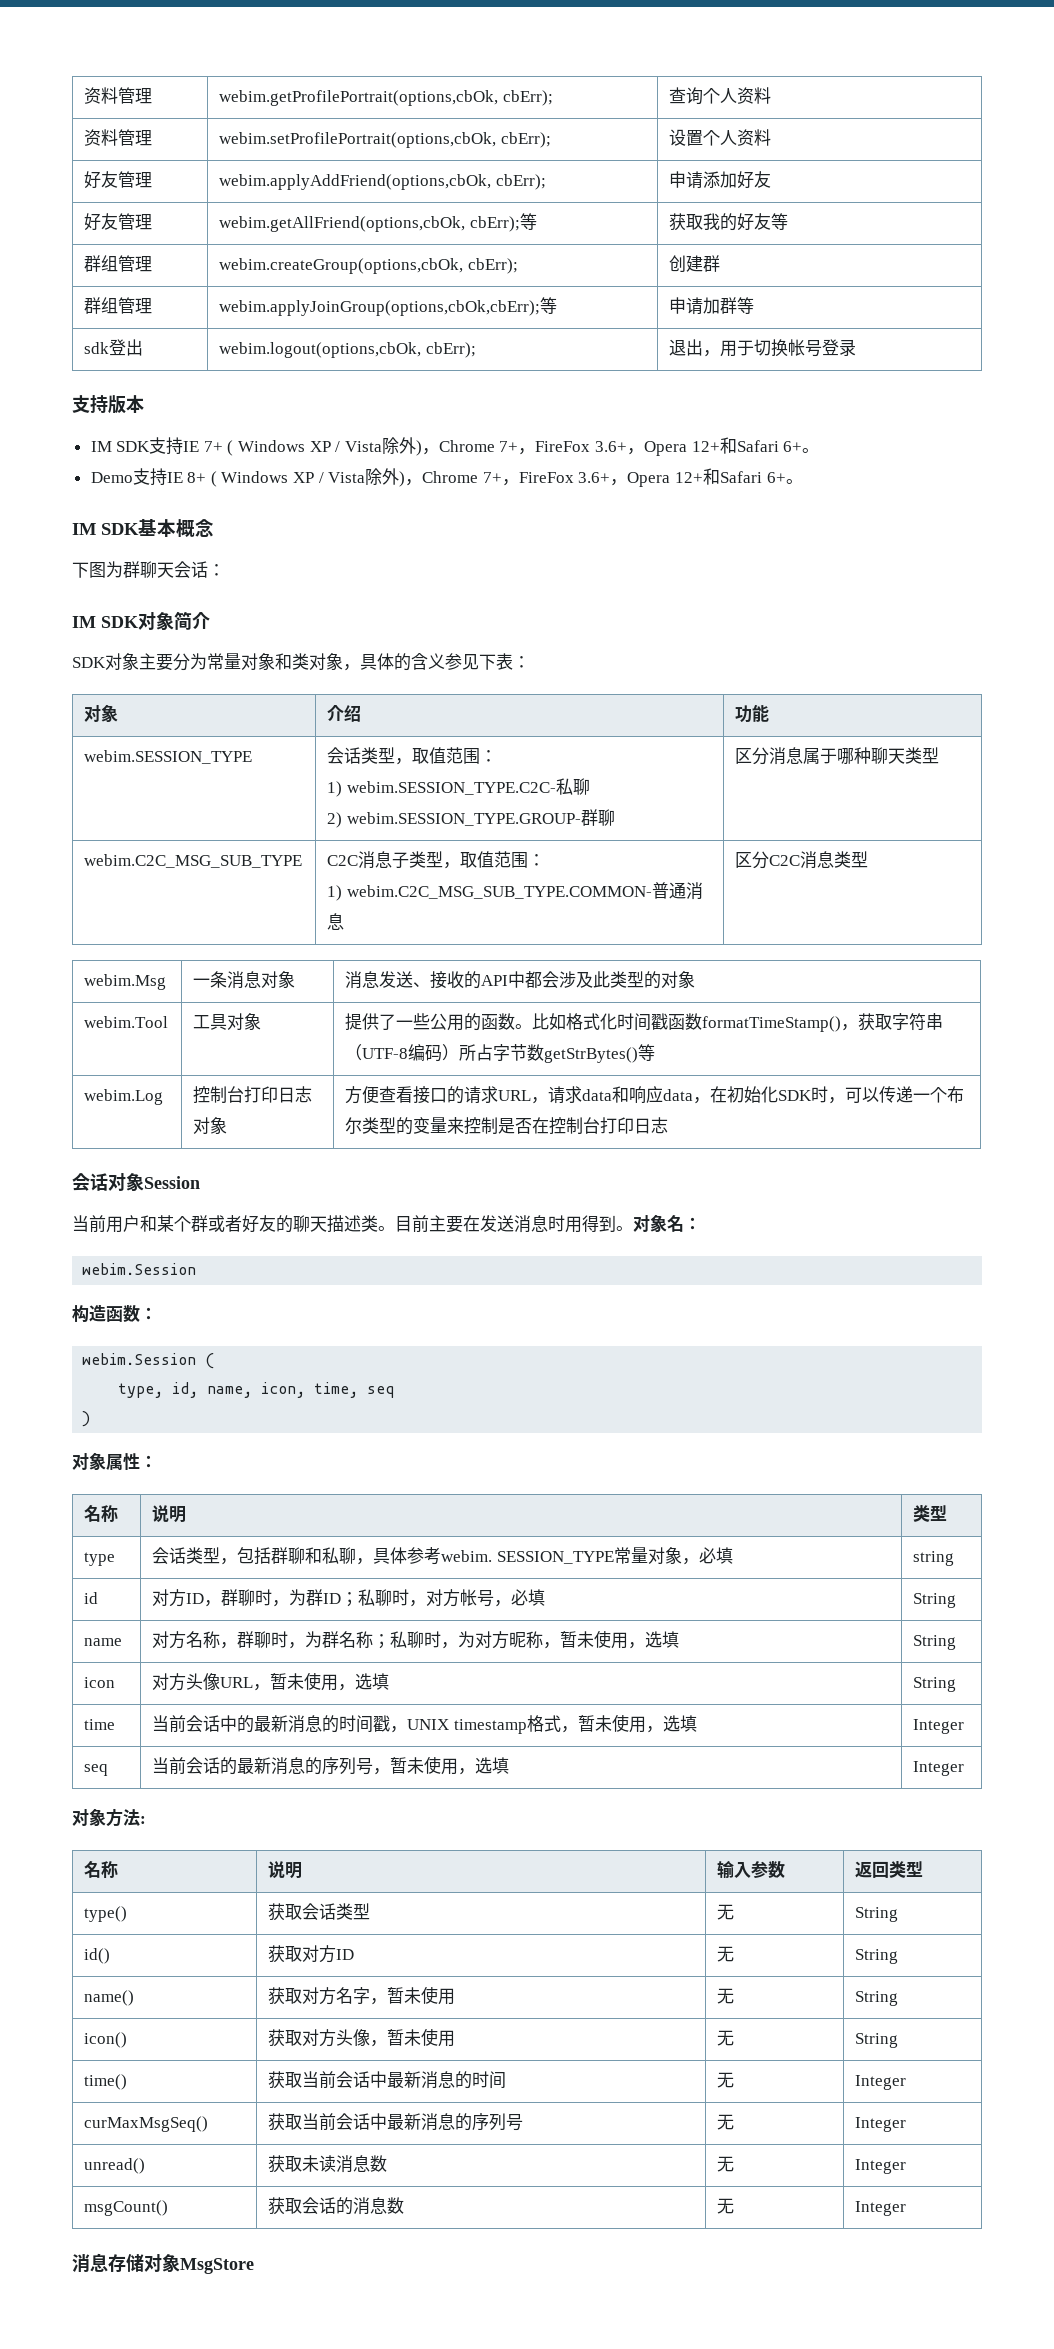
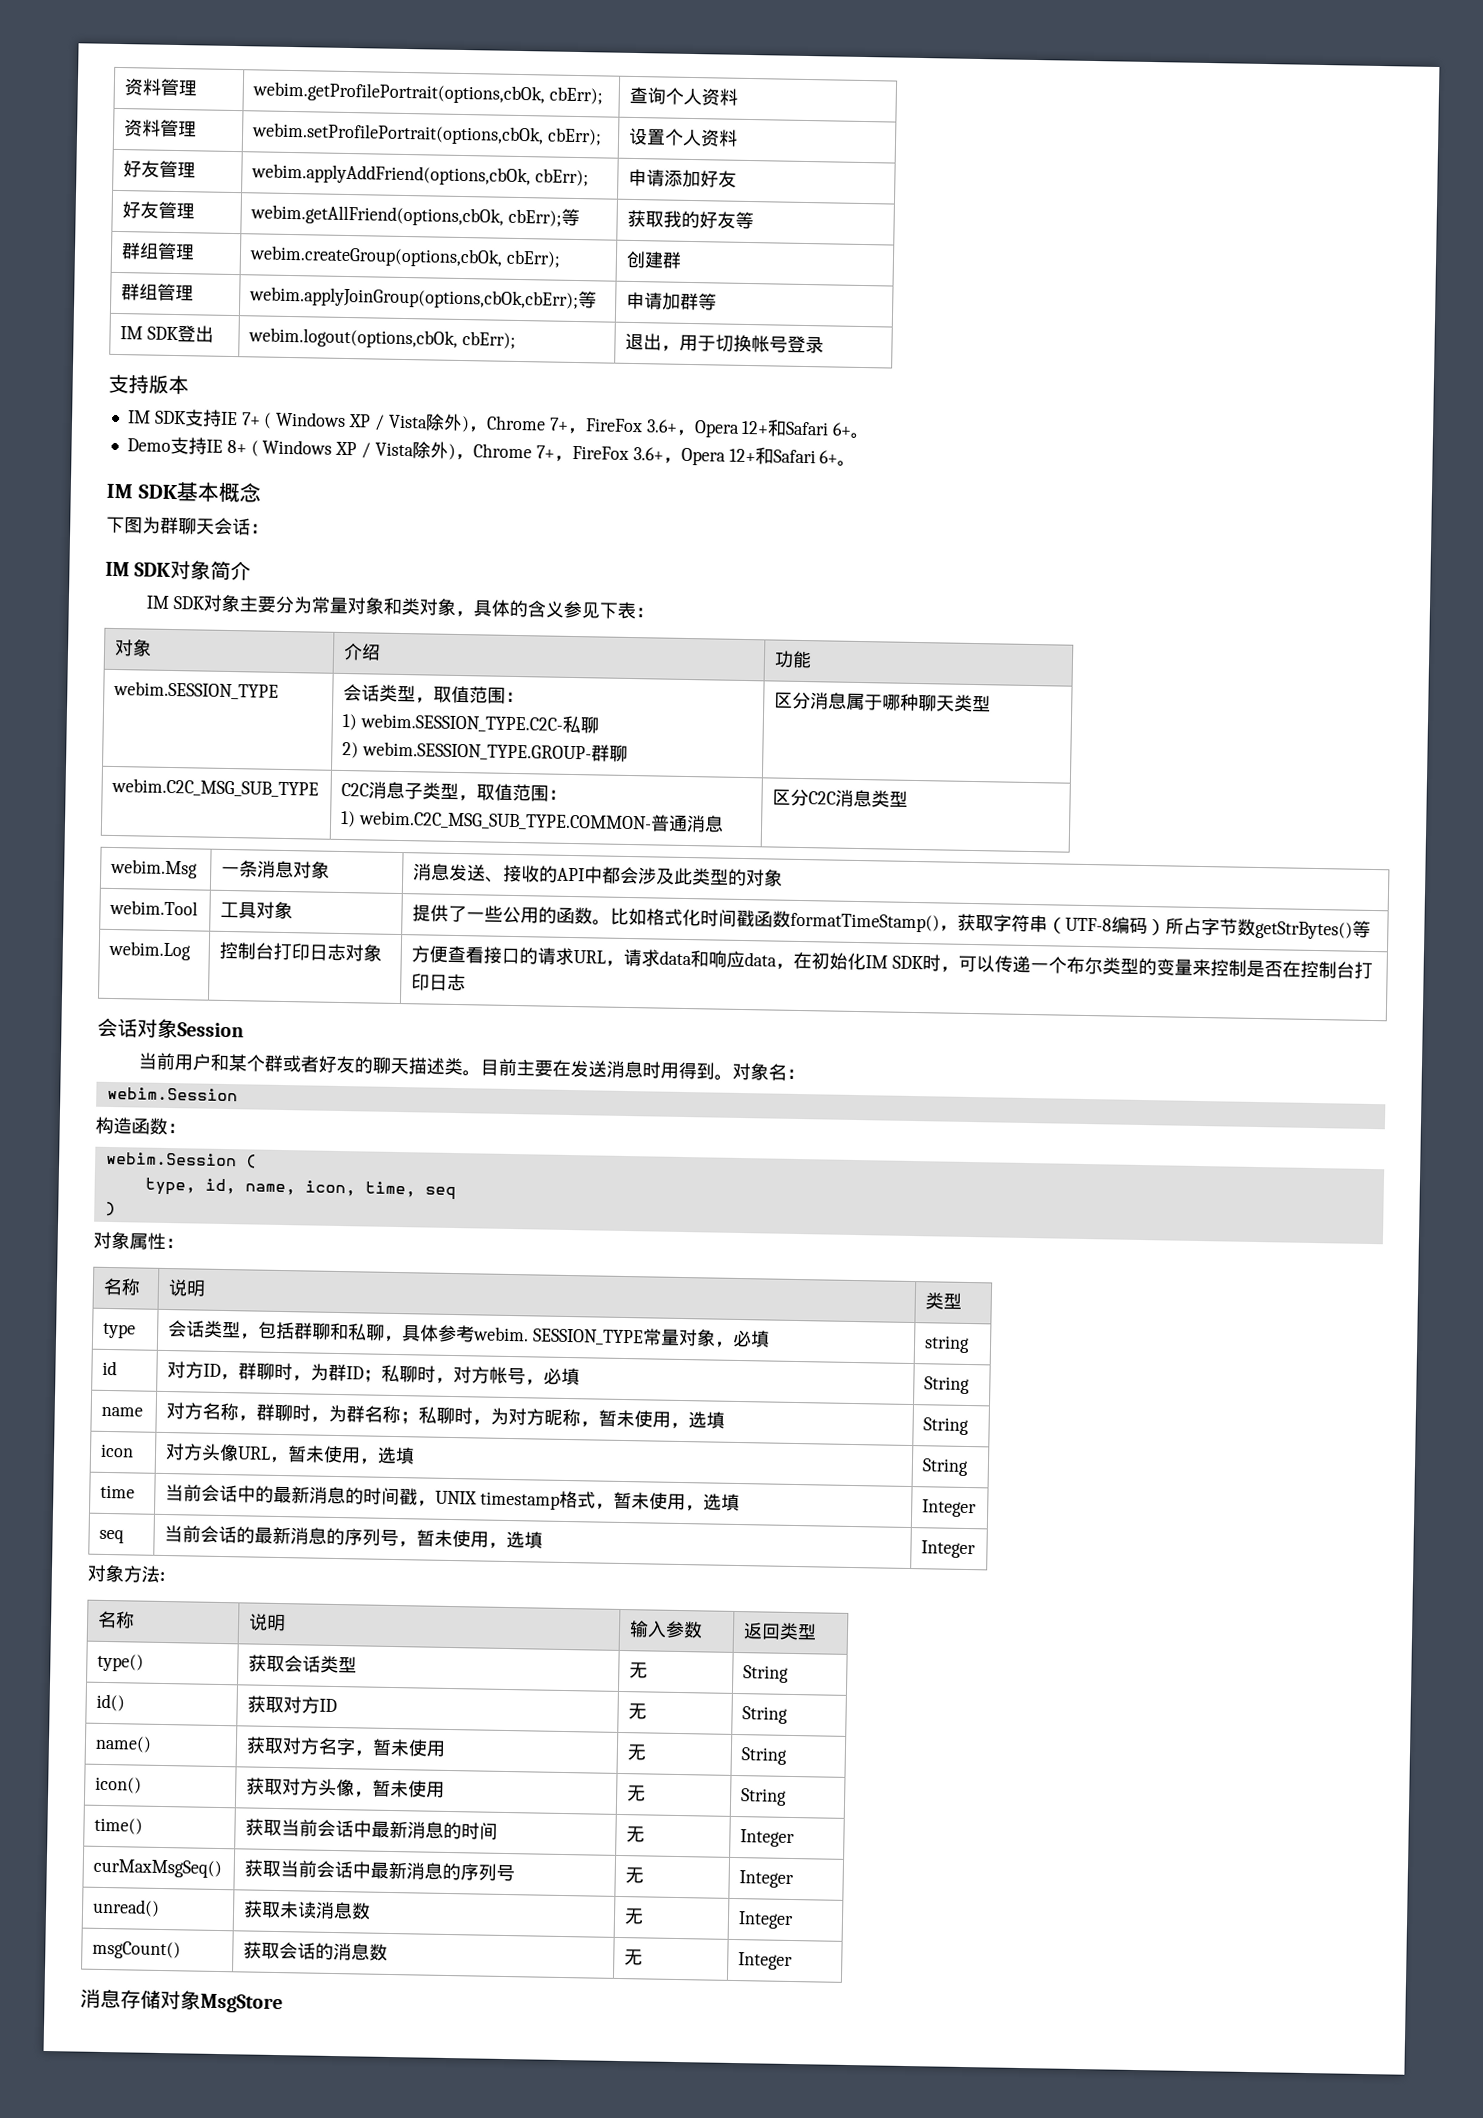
- sdk登出 | webim.logout(options,cbOk, cbErr); | 退出，用于切换帐号登录
+ IM SDK登出 | webim.logout(options,cbOk, cbErr); | 退出，用于切换帐号登录
- SDK对象主要分为常量对象和类对象，具体的含义参见下表：
+ IM SDK对象主要分为常量对象和类对象，具体的含义参见下表：
- webim.Log | 控制台打印日志对象 | 方便查看接口的请求URL，请求data和响应data，在初始化SDK时，可以传递一个布尔类型的变量来控制是否在控制台打印日志
+ webim.Log | 控制台打印日志对象 | 方便查看接口的请求URL，请求data和响应data，在初始化IM SDK时，可以传递一个布尔类型的变量来控制是否在控制台打印日志

